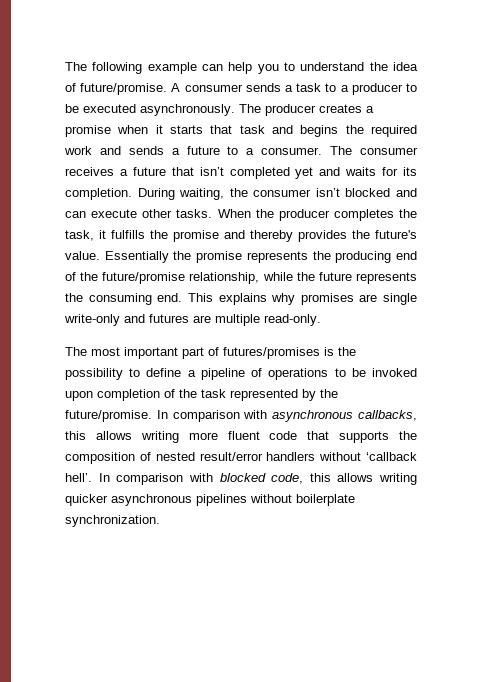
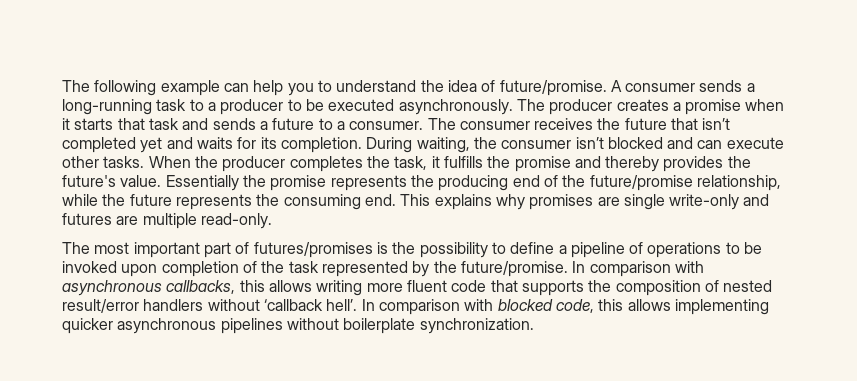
- A consumer sends a task to a producer to be executed asynchronously.
+ A consumer sends a long-running task to a producer to be executed asynchronously.
- The producer creates a promise when it starts that task and begins the required work and sends a future to a consumer.
+ The producer creates a promise when it starts that task and sends a future to a consumer.
- The consumer receives a future that isn’t completed yet and waits for its completion.
+ The consumer receives the future that isn’t completed yet and waits for its completion.
- In comparison with blocked code, this allows writing quicker asynchronous pipelines without boilerplate synchronization.
+ In comparison with blocked code, this allows implementing quicker asynchronous pipelines without boilerplate synchronization.

